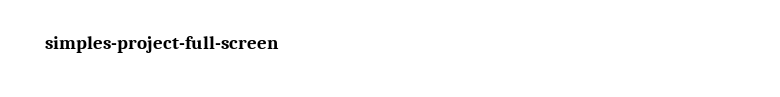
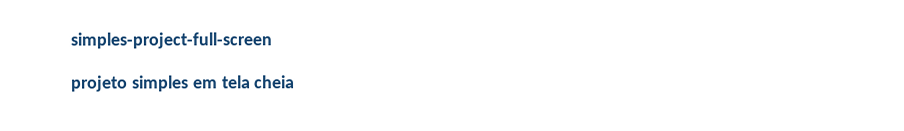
+ projeto simples em tela cheia

